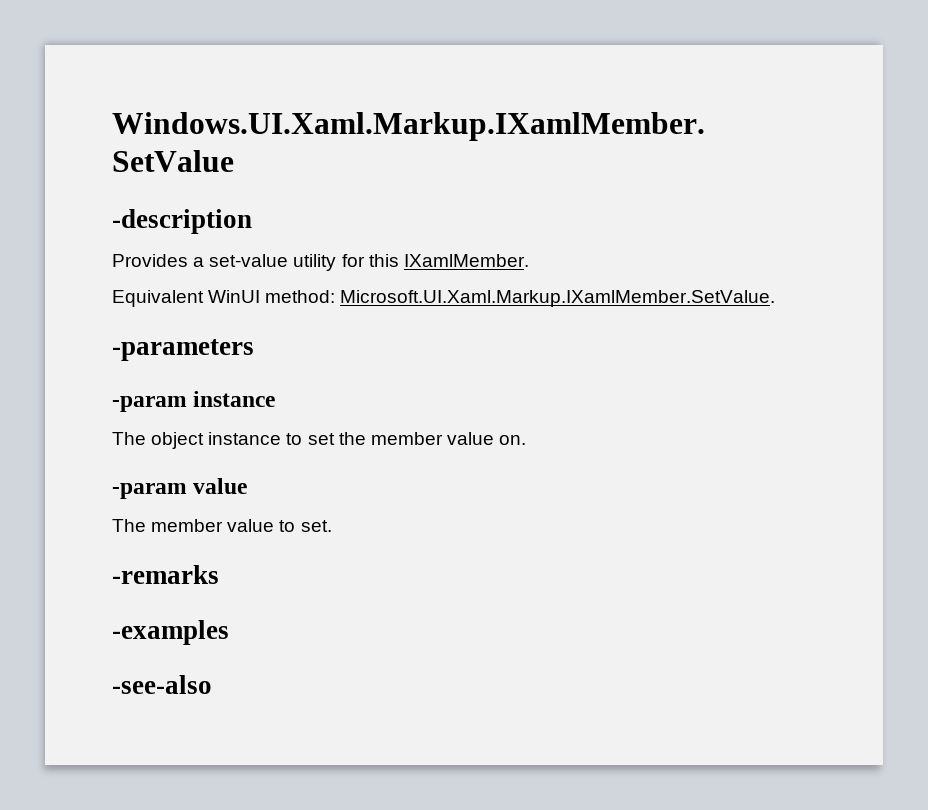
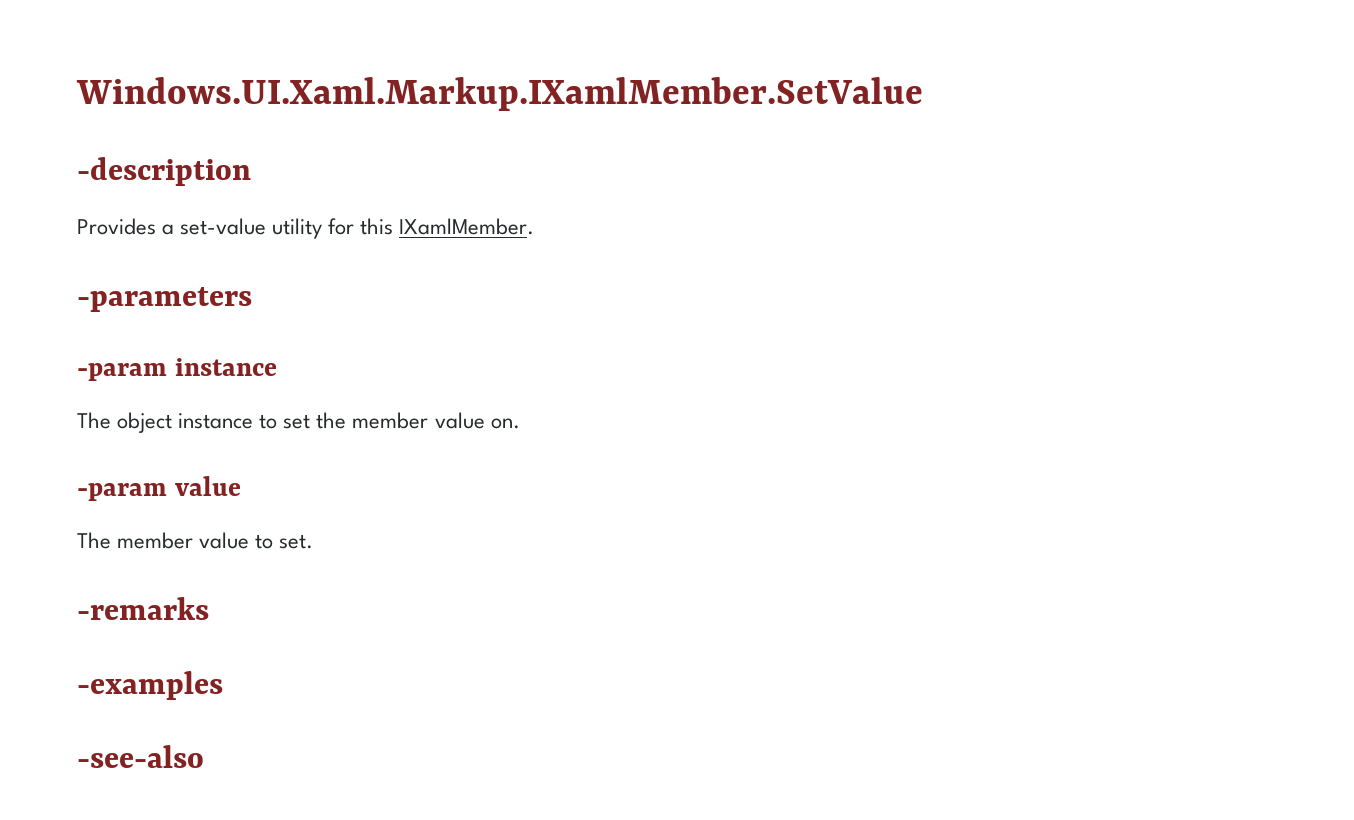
- Equivalent WinUI method: Microsoft.UI.Xaml.Markup.IXamlMember.SetValue.

